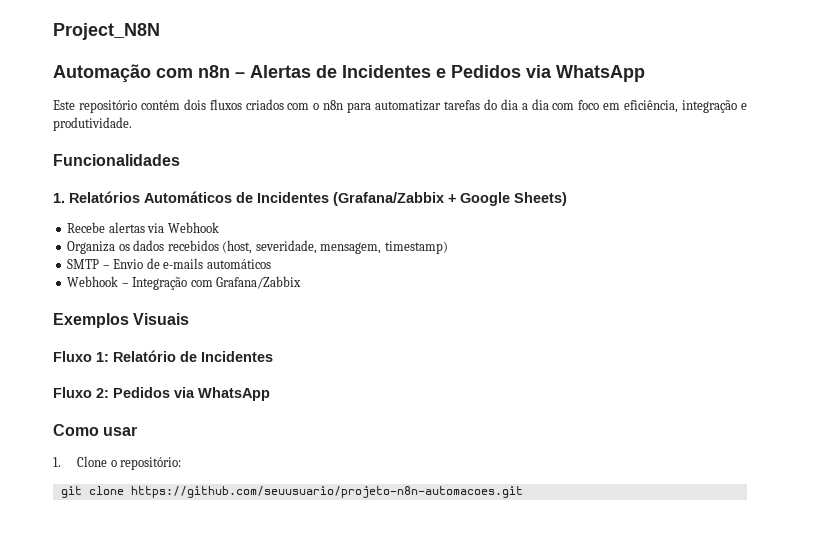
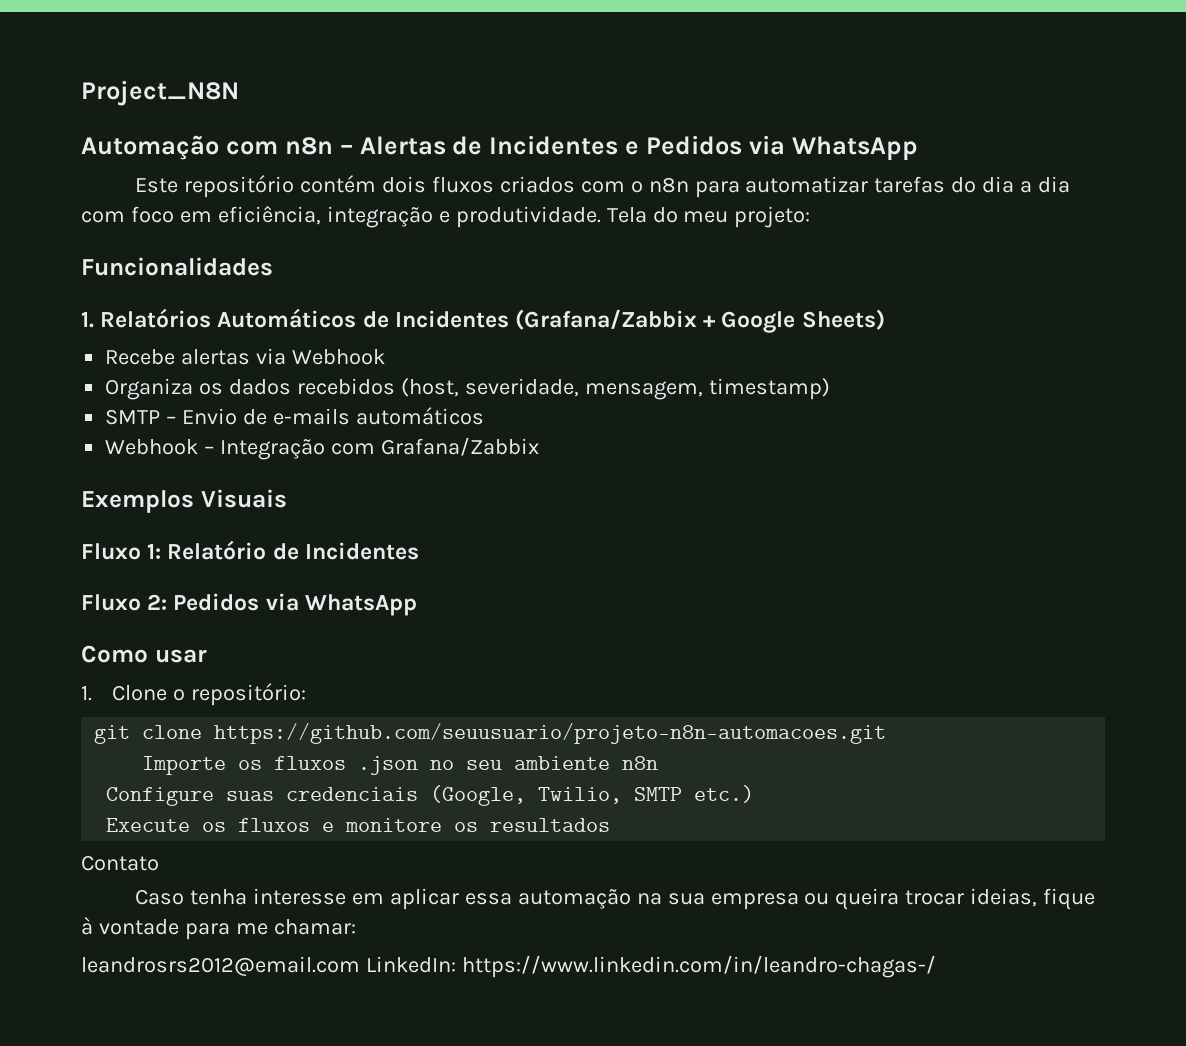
+ Tela do meu projeto:
+ Importe os fluxos .json no seu ambiente n8n
+ Configure suas credenciais (Google, Twilio, SMTP etc.)
+ Execute os fluxos e monitore os resultados
+ Contato
+ Caso tenha interesse em aplicar essa automação na sua empresa ou queira trocar ideias, fique à vontade para me chamar:
+ leandrosrs2012@email.com LinkedIn: https://www.linkedin.com/in/leandro-chagas-/

